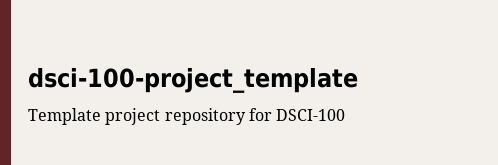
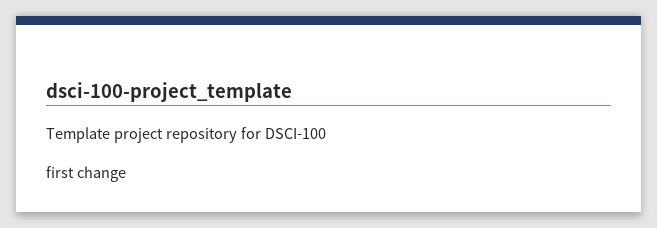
+ first change

